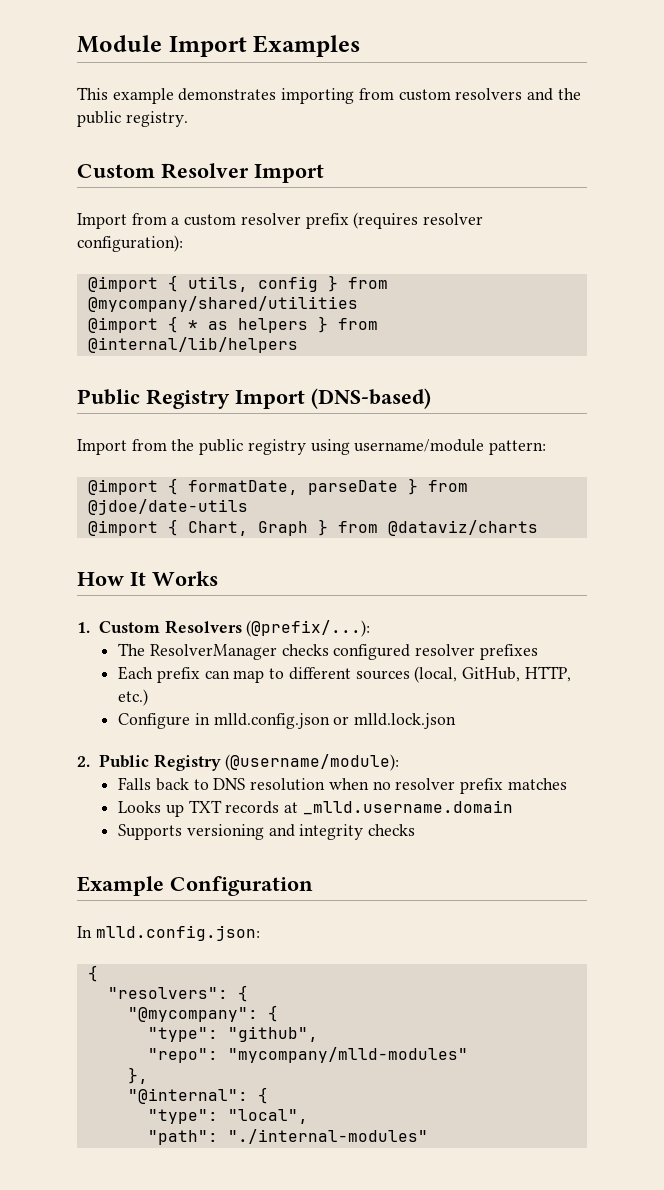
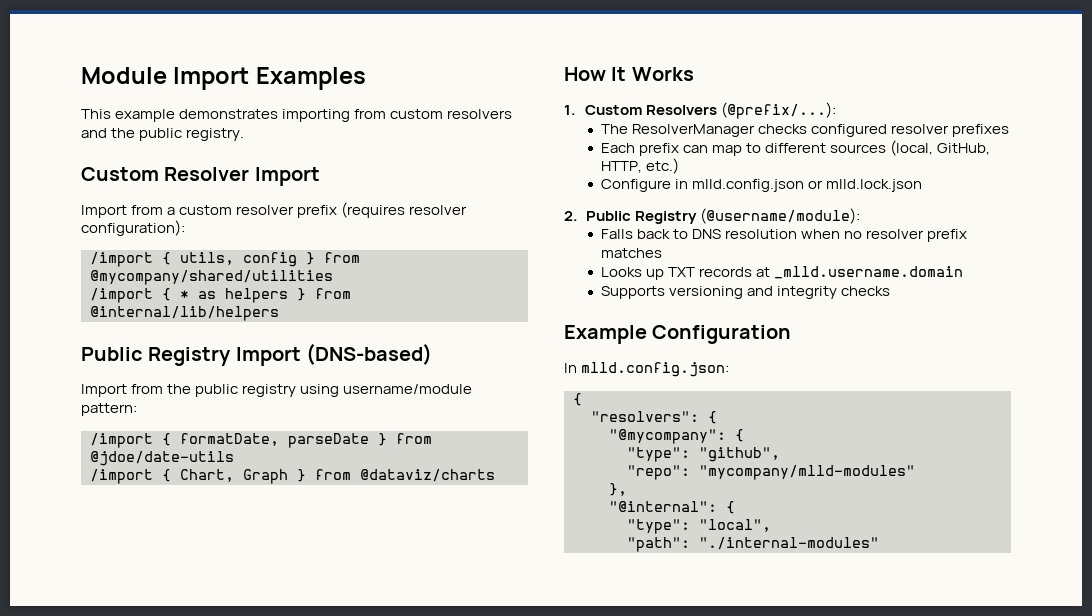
- @import { utils, config } from @mycompany/shared/utilities
+ /import { utils, config } from @mycompany/shared/utilities
- @import { * as helpers } from @internal/lib/helpers
+ /import { * as helpers } from @internal/lib/helpers
- @import { formatDate, parseDate } from @jdoe/date-utils
+ /import { formatDate, parseDate } from @jdoe/date-utils
- @import { Chart, Graph } from @dataviz/charts
+ /import { Chart, Graph } from @dataviz/charts

